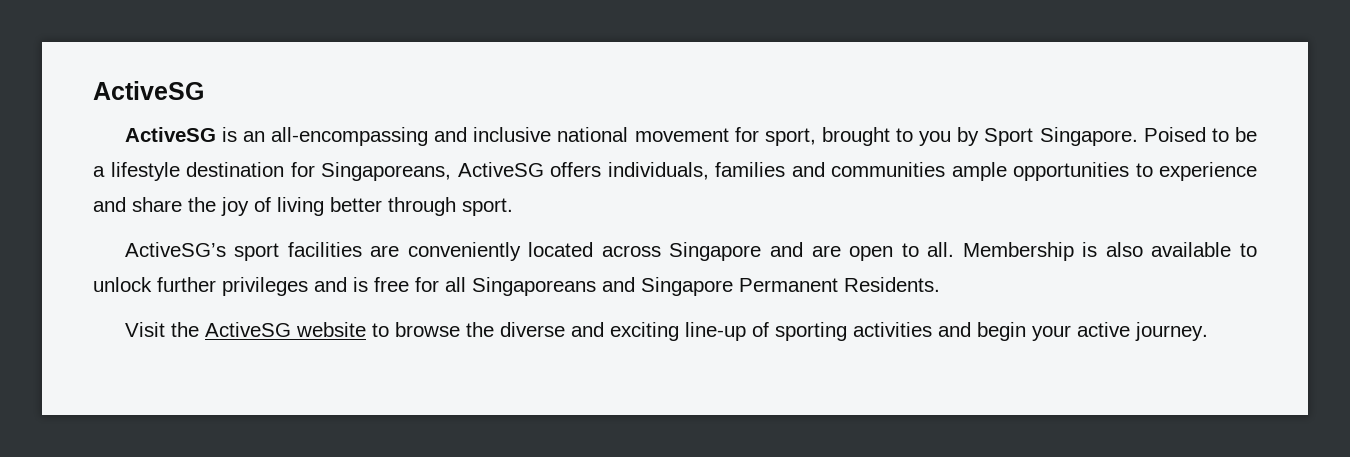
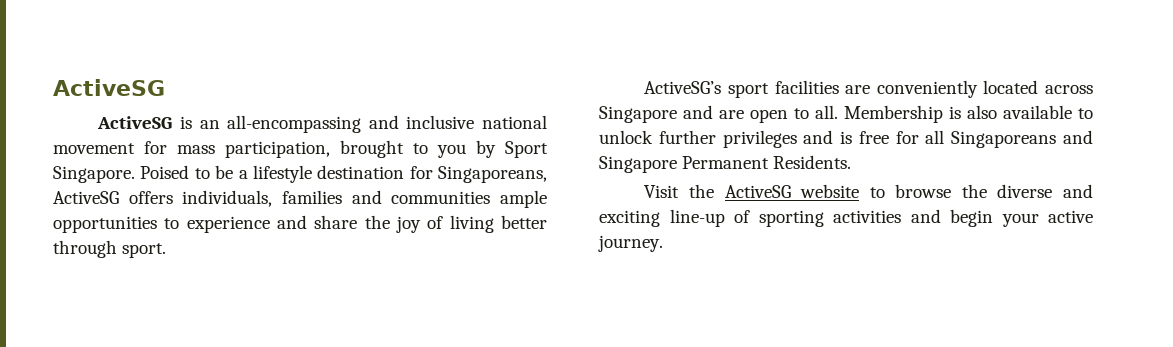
- ActiveSG is an all-encompassing and inclusive national movement for sport, brought to you by Sport Singapore.
+ ActiveSG is an all-encompassing and inclusive national movement for mass participation, brought to you by Sport Singapore.

